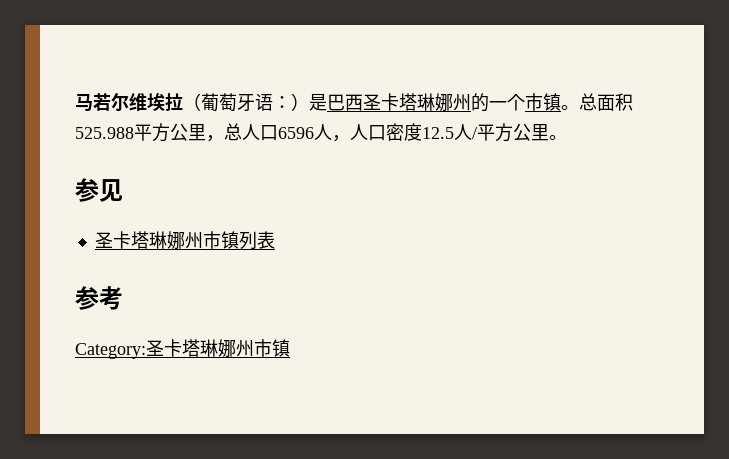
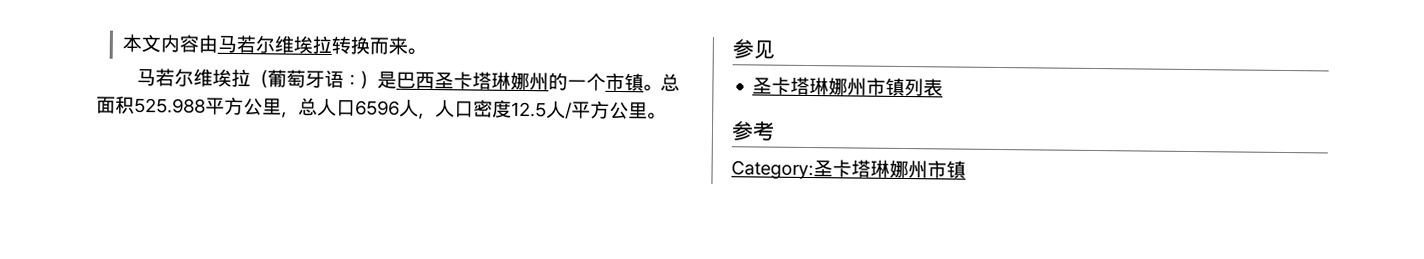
+ 本文内容由马若尔维埃拉转换而来。

